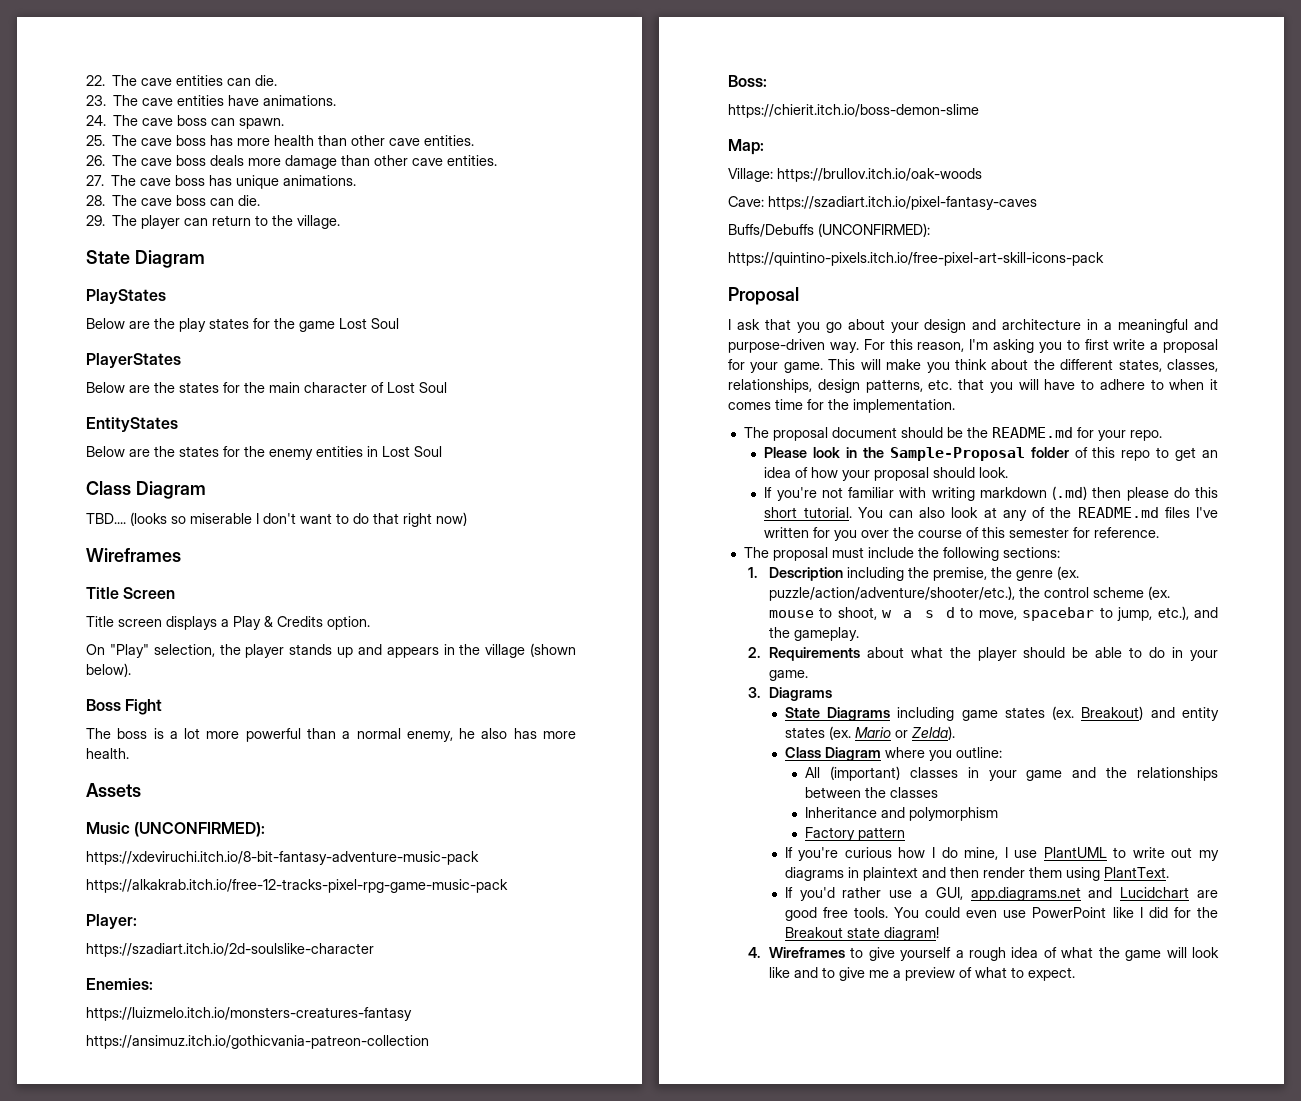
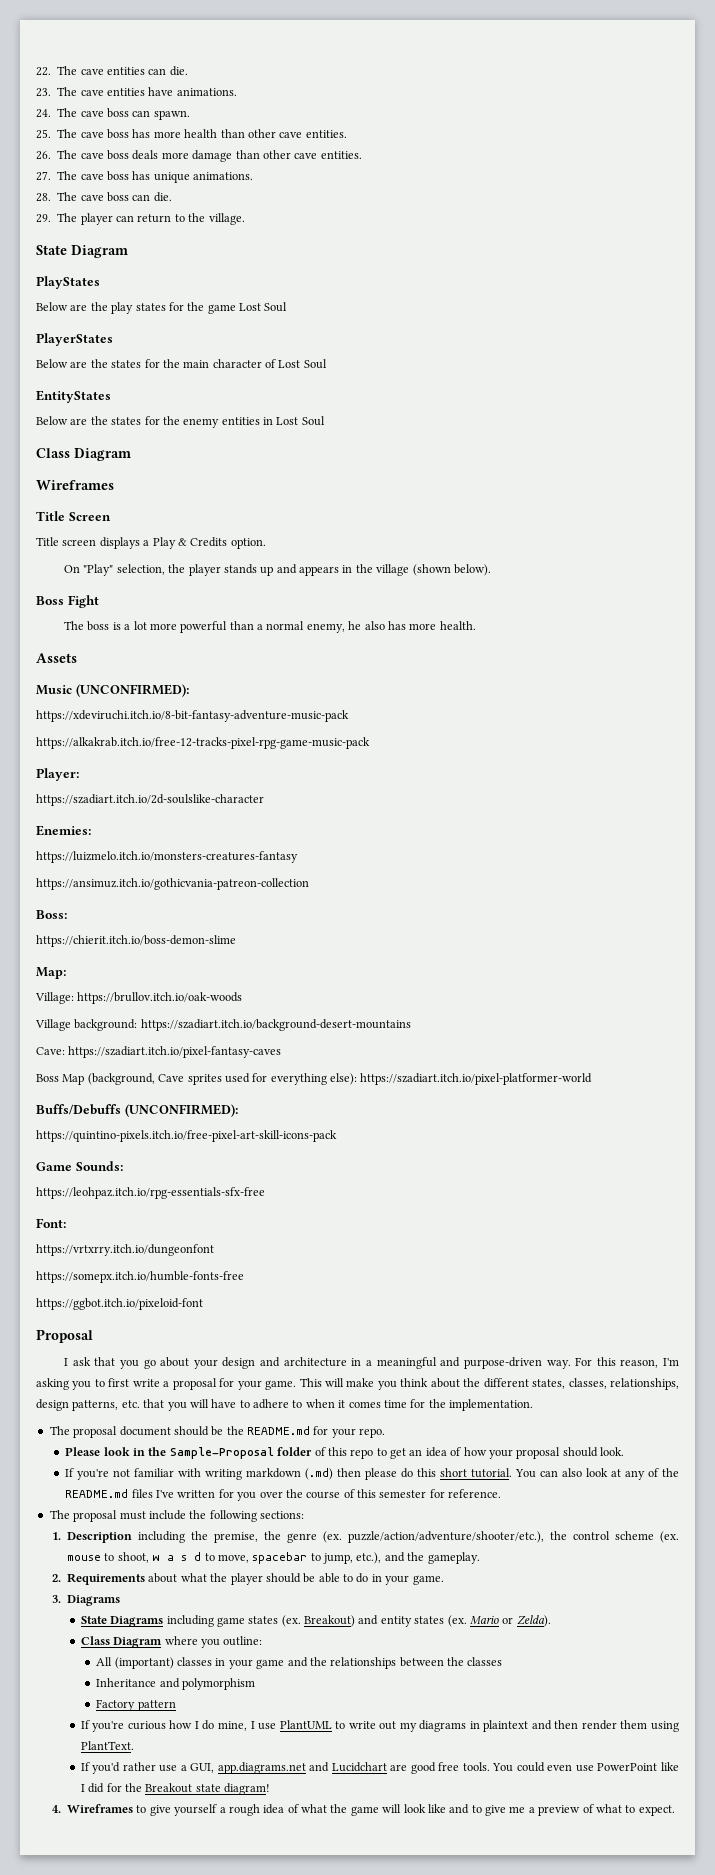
- TBD.... (looks so miserable I don't want to do that right now)
+ Village background: https://szadiart.itch.io/background-desert-mountains
+ Boss Map (background, Cave sprites used for everything else): https://szadiart.itch.io/pixel-platformer-world
  Buffs/Debuffs (UNCONFIRMED):
  https://quintino-pixels.itch.io/free-pixel-art-skill-icons-pack
+ Game Sounds:
+ https://leohpaz.itch.io/rpg-essentials-sfx-free
+ Font:
+ https://vrtxrry.itch.io/dungeonfont
+ https://somepx.itch.io/humble-fonts-free
+ https://ggbot.itch.io/pixeloid-font

